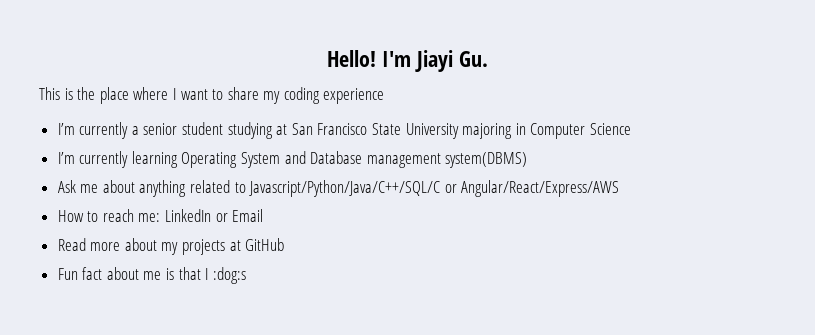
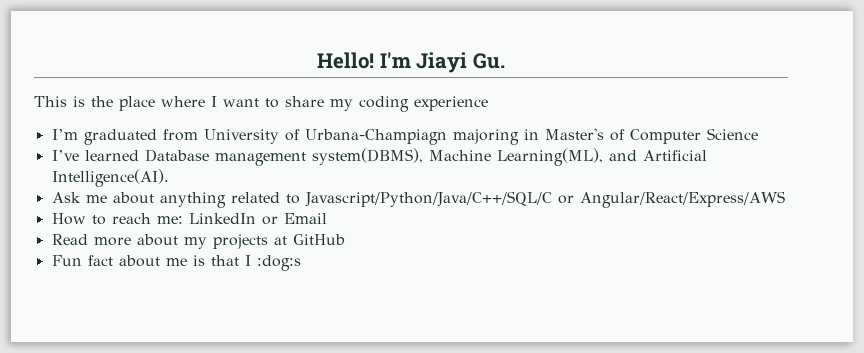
- I’m currently a senior student studying at San Francisco State University majoring in Computer Science
- I’m currently learning Operating System and Database management system(DBMS)
+ I’m graduated from University of Urbana-Champiagn majoring in Master's of Computer Science
+ I’ve learned Database management system(DBMS), Machine Learning(ML), and Artificial Intelligence(AI).

